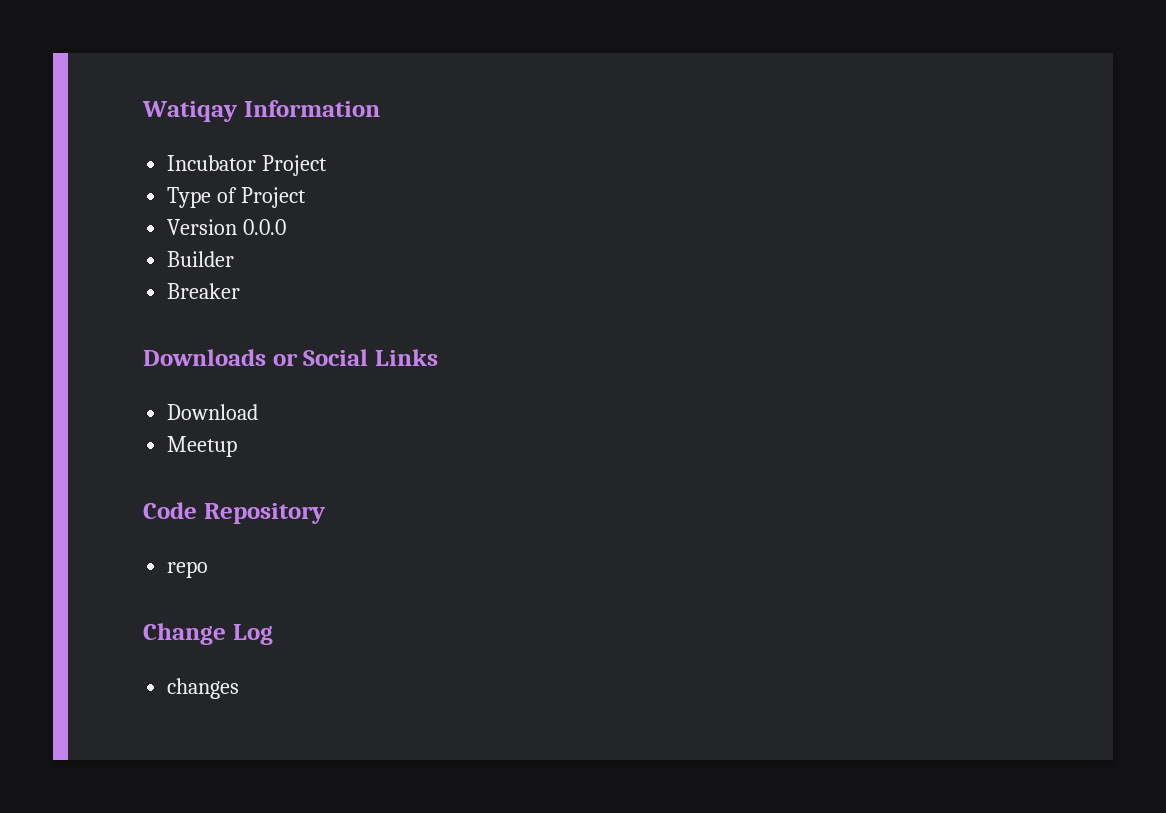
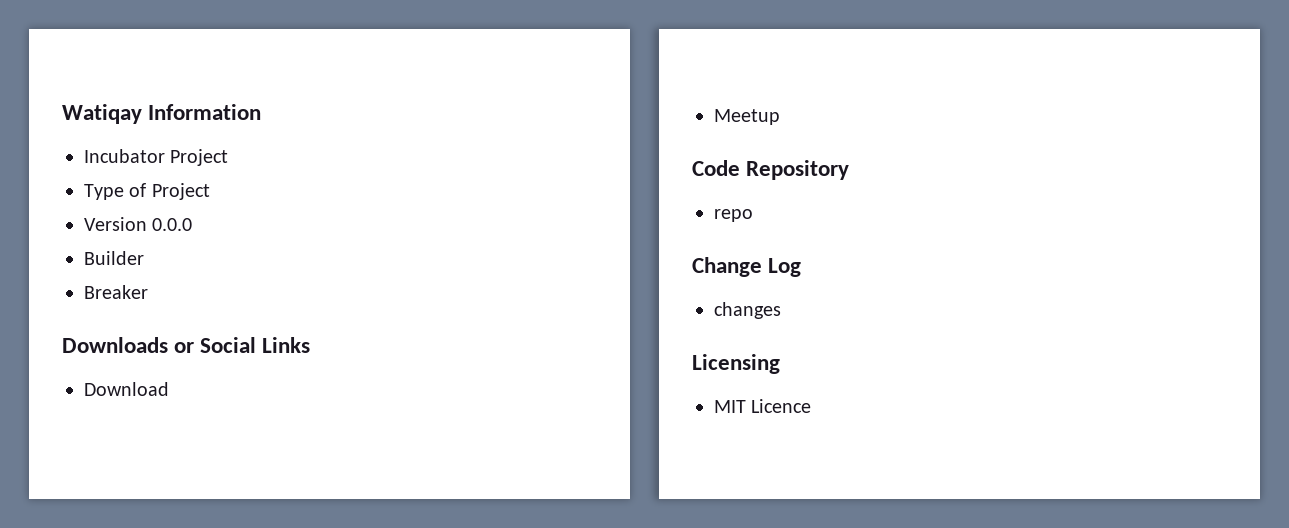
+ Licensing
+ MIT Licence

